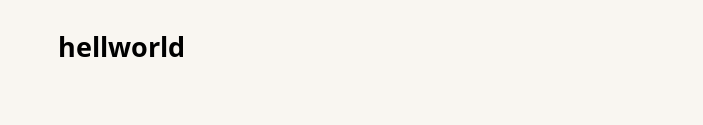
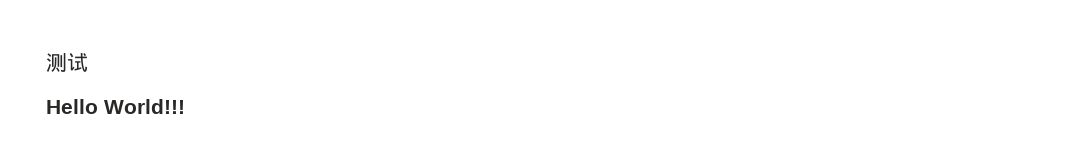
- hellworld
+ 测试
+ Hello World!!!

